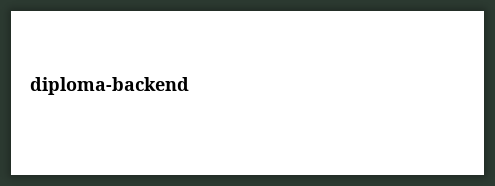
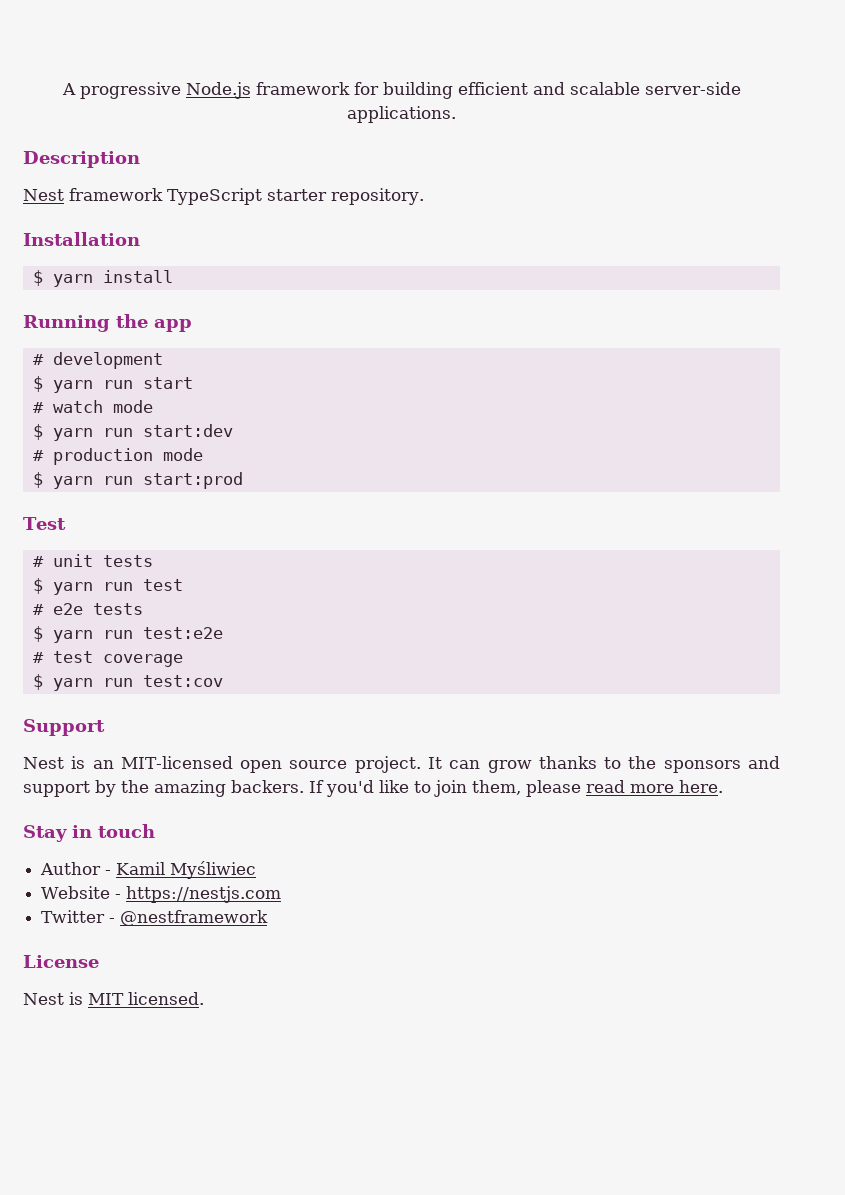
- diploma-backend
+ A progressive Node.js framework for building efficient and scalable server-side applications.
+ Description
+ Nest framework TypeScript starter repository.
+ Installation
+ $ yarn install
+ Running the app
+ # development
+ $ yarn run start
+ # watch mode
+ $ yarn run start:dev
+ # production mode
+ $ yarn run start:prod
+ Test
+ # unit tests
+ $ yarn run test
+ # e2e tests
+ $ yarn run test:e2e
+ # test coverage
+ $ yarn run test:cov
+ Support
+ Nest is an MIT-licensed open source project. It can grow thanks to the sponsors and support by the amazing backers. If you'd like to join them, please read more here.
+ Stay in touch
+ Author - Kamil Myśliwiec
+ Website - https://nestjs.com
+ Twitter - @nestframework
+ License
+ Nest is MIT licensed.

